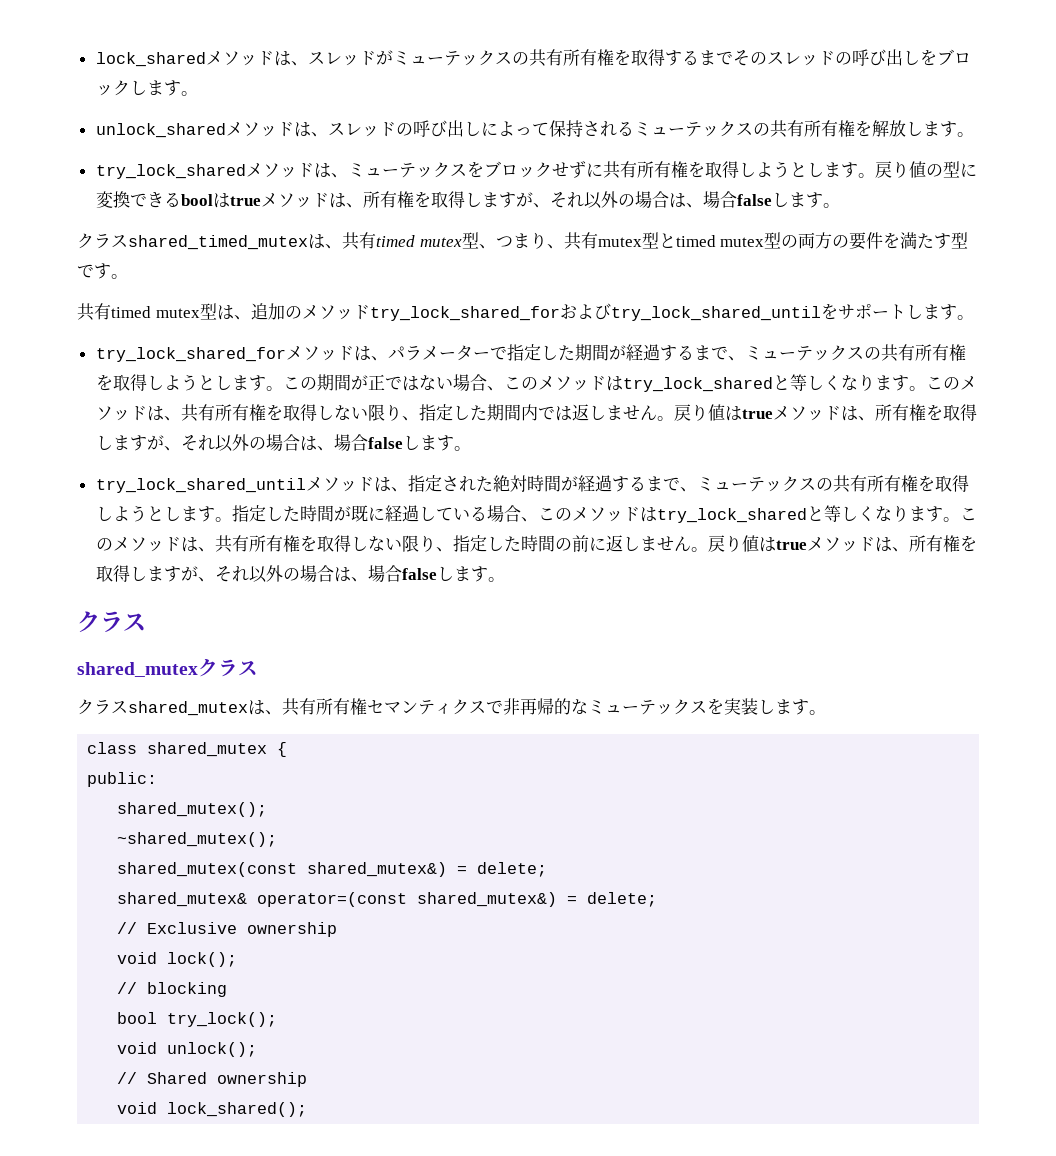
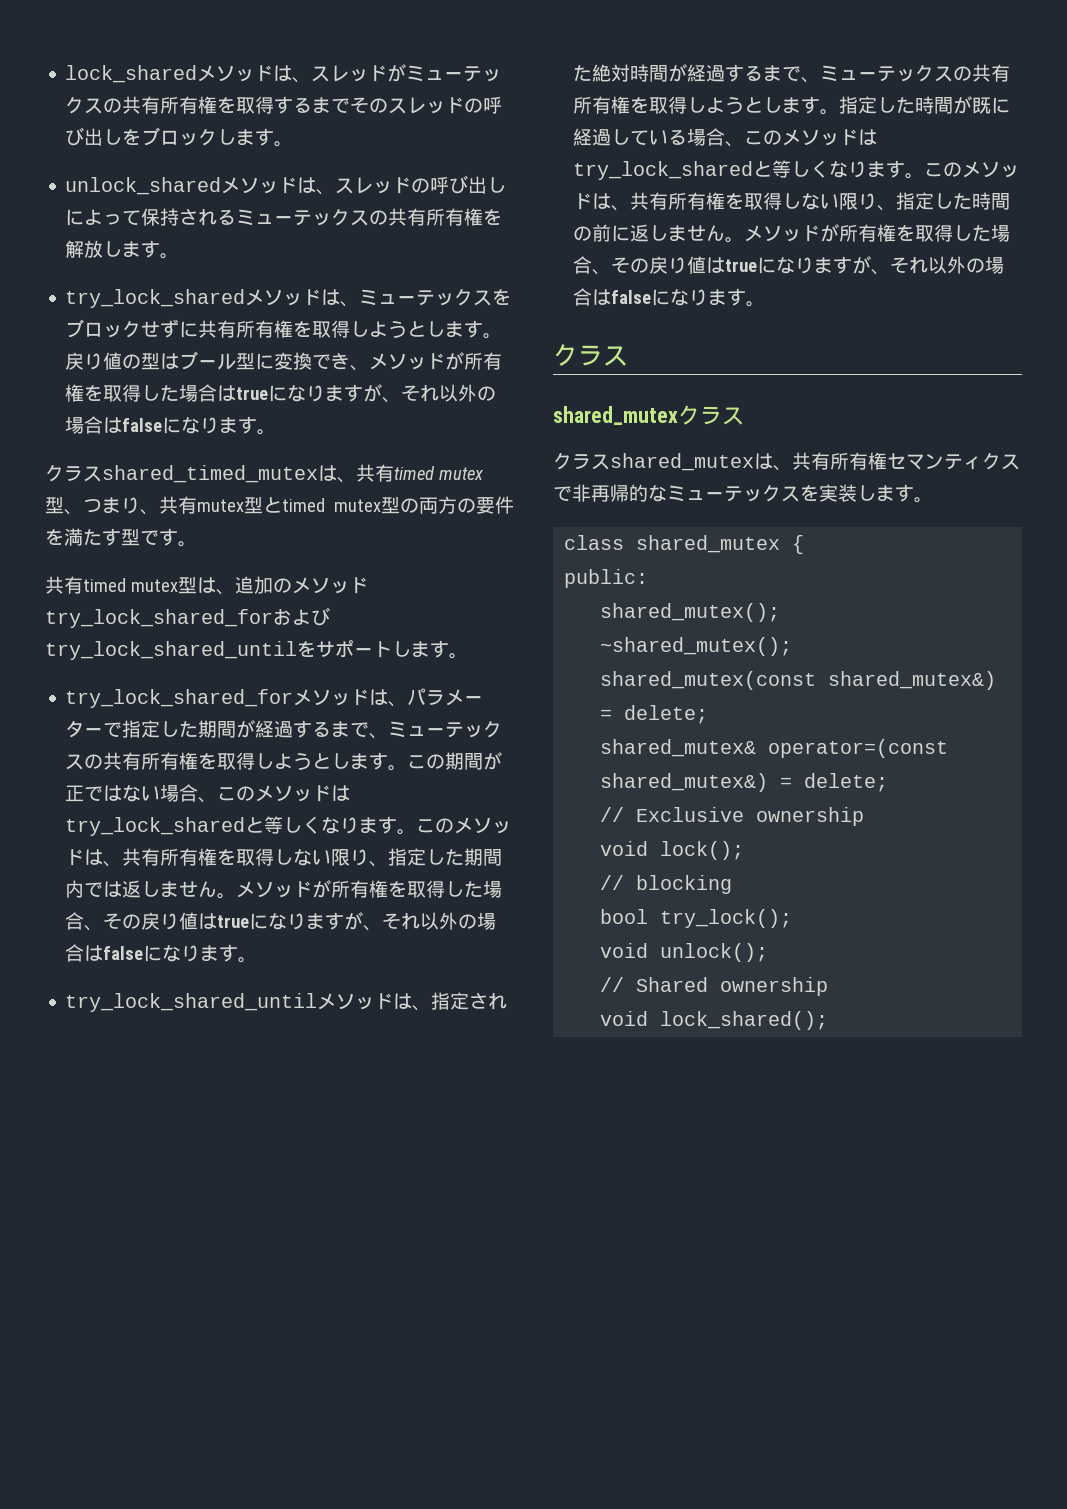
- 戻り値の型に変換できるboolはtrueメソッドは、所有権を取得しますが、それ以外の場合は、場合falseします。
+ 戻り値の型はブール型に変換でき、メソッドが所有権を取得した場合はtrueになりますが、それ以外の場合はfalseになります。
- このメソッドは、共有所有権を取得しない限り、指定した期間内では返しません。戻り値はtrueメソッドは、所有権を取得しますが、それ以外の場合は、場合falseします。
+ このメソッドは、共有所有権を取得しない限り、指定した期間内では返しません。メソッドが所有権を取得した場合、その戻り値はtrueになりますが、それ以外の場合はfalseになります。
- このメソッドは、共有所有権を取得しない限り、指定した時間の前に返しません。戻り値はtrueメソッドは、所有権を取得しますが、それ以外の場合は、場合falseします。
+ このメソッドは、共有所有権を取得しない限り、指定した時間の前に返しません。メソッドが所有権を取得した場合、その戻り値はtrueになりますが、それ以外の場合はfalseになります。

